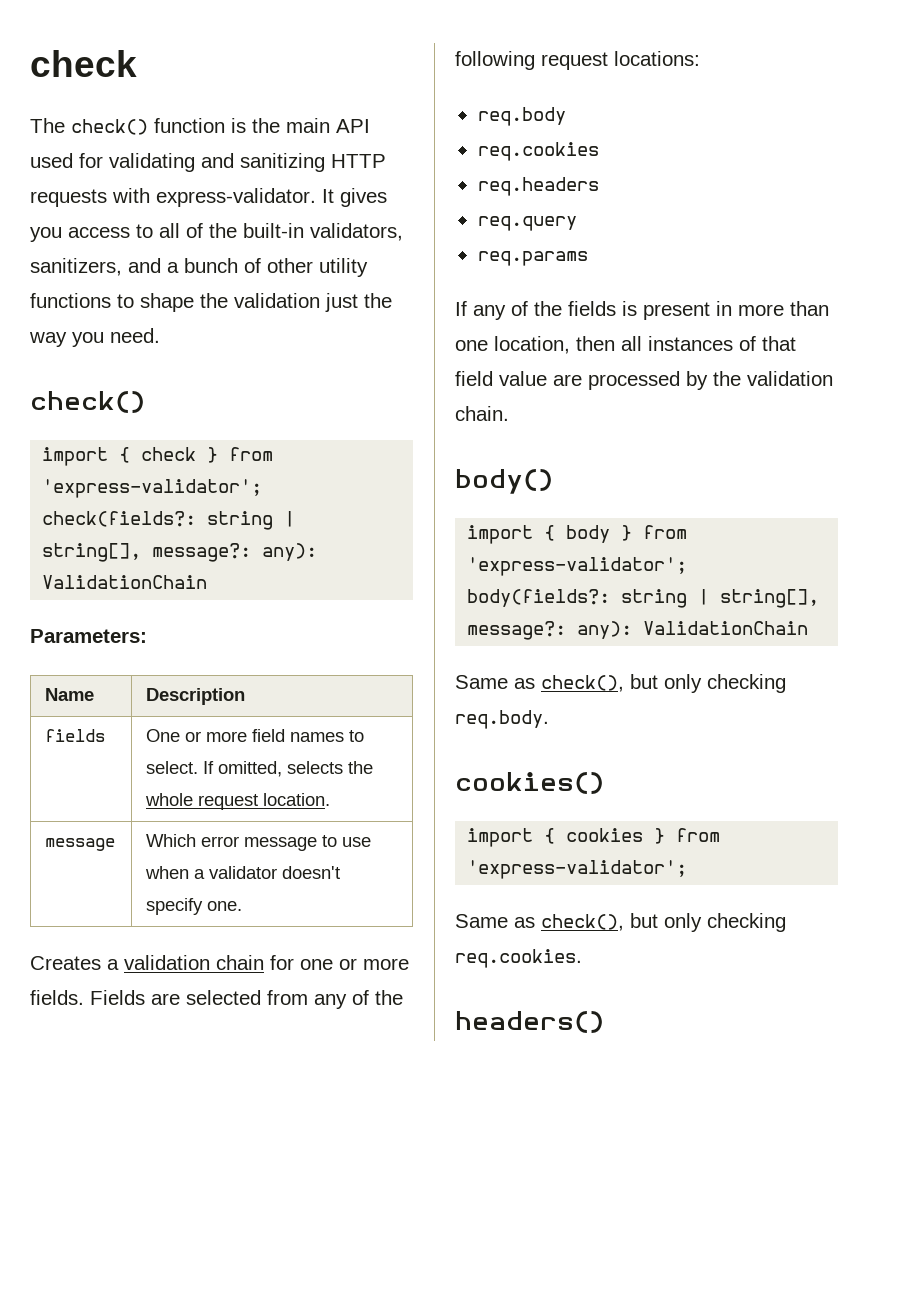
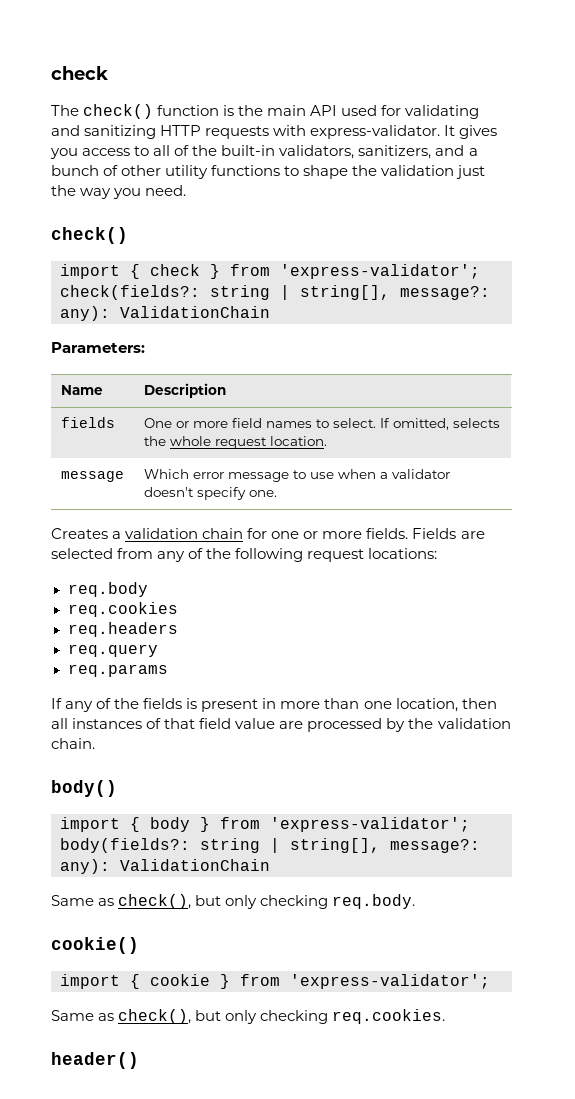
- cookies()
- import { cookies } from 'express-validator';
+ cookie()
+ import { cookie } from 'express-validator';
- headers()
+ header()

